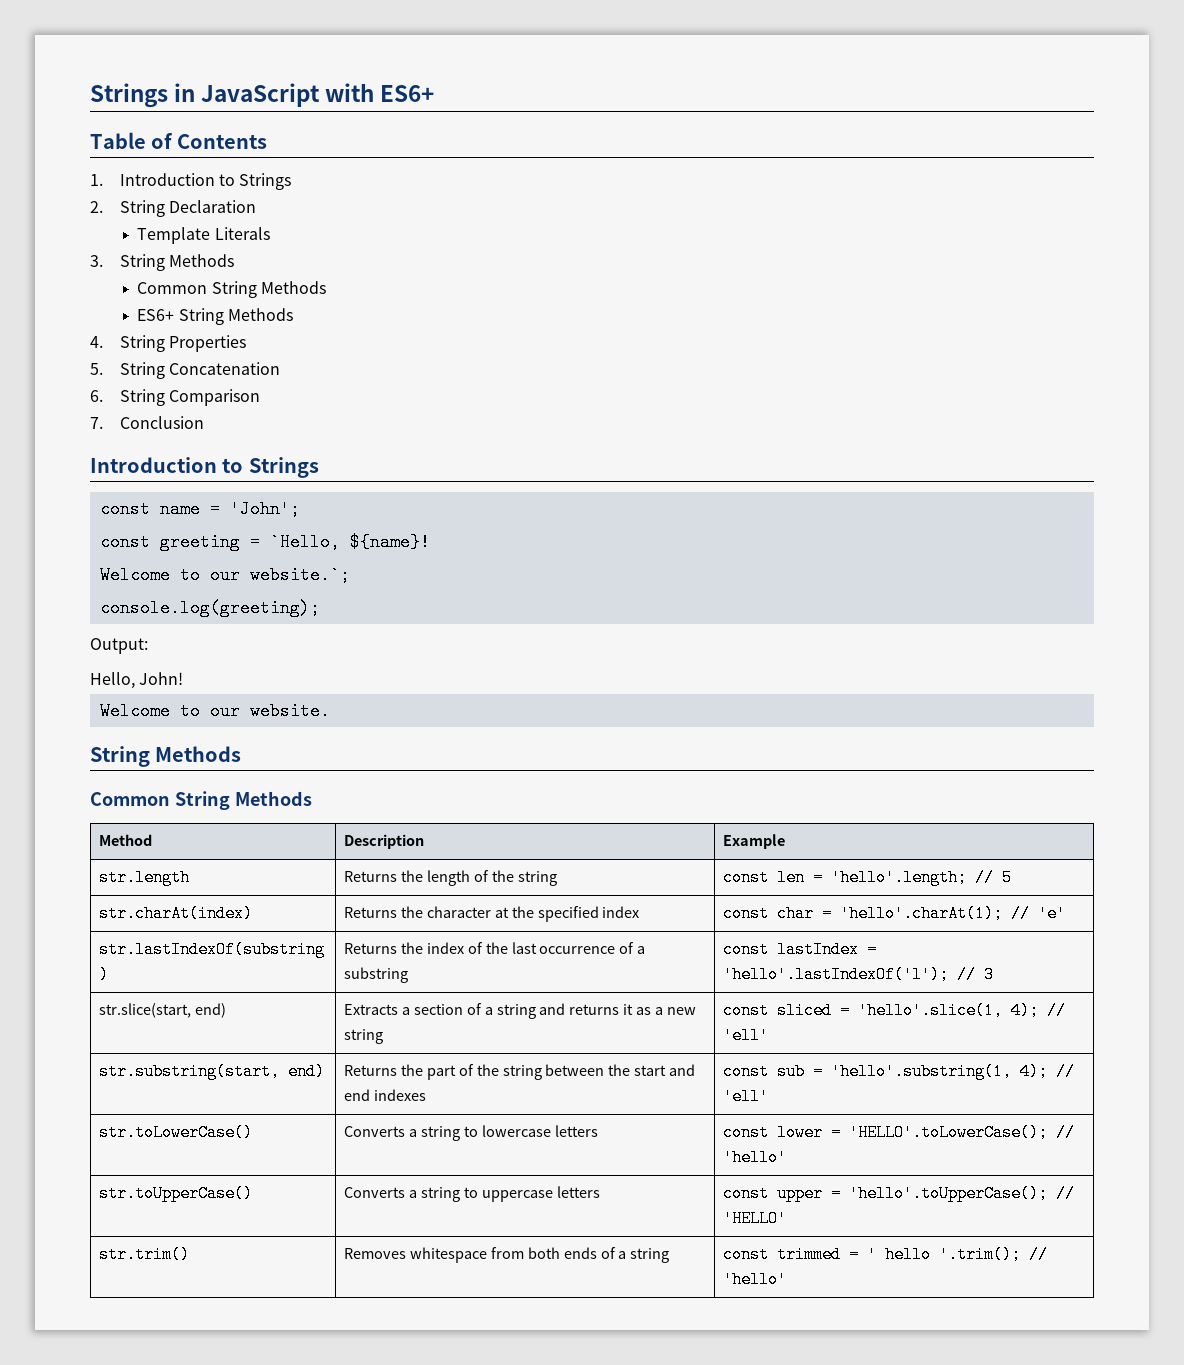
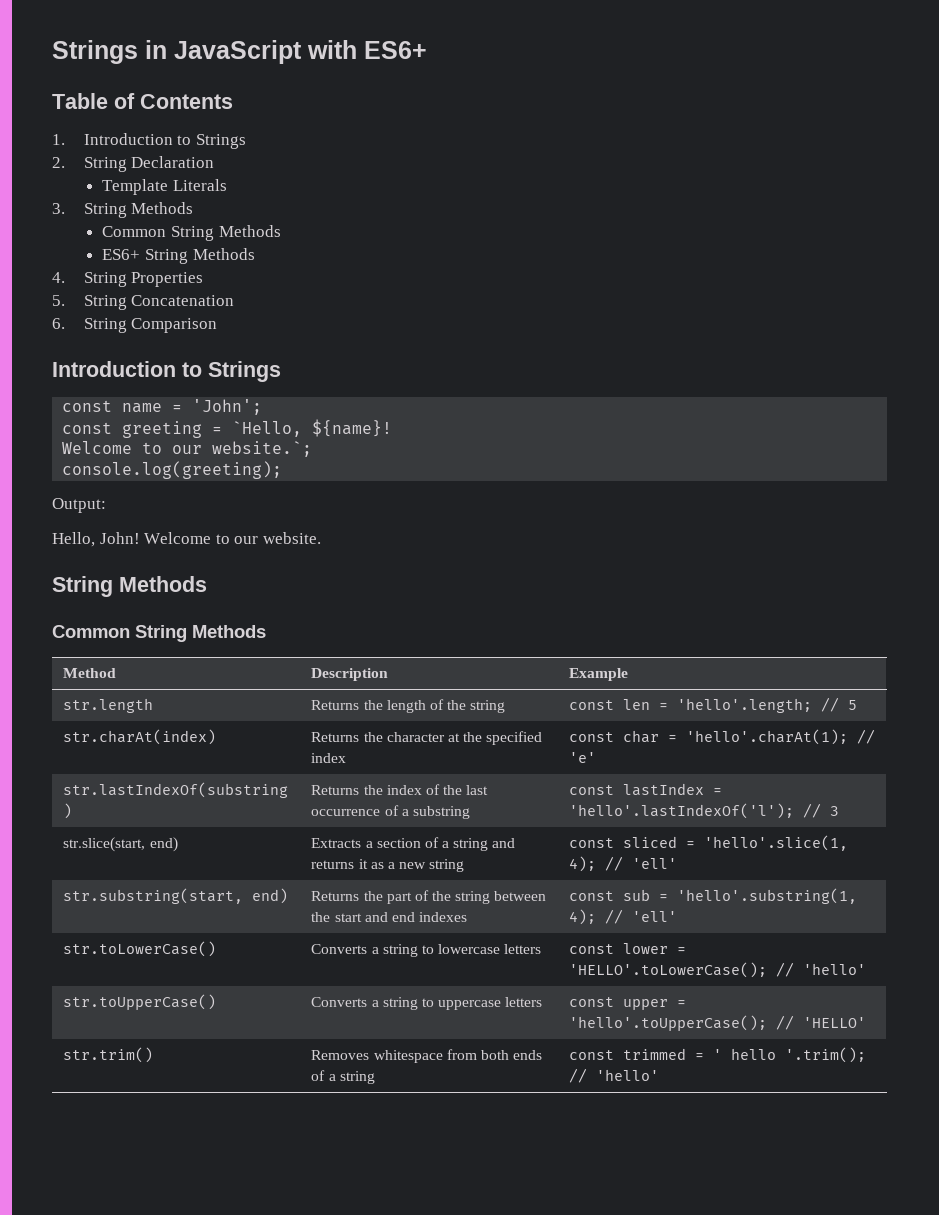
- 7. Conclusion
- Hello, John!
- Welcome to our website.
+ Hello, John! Welcome to our website.

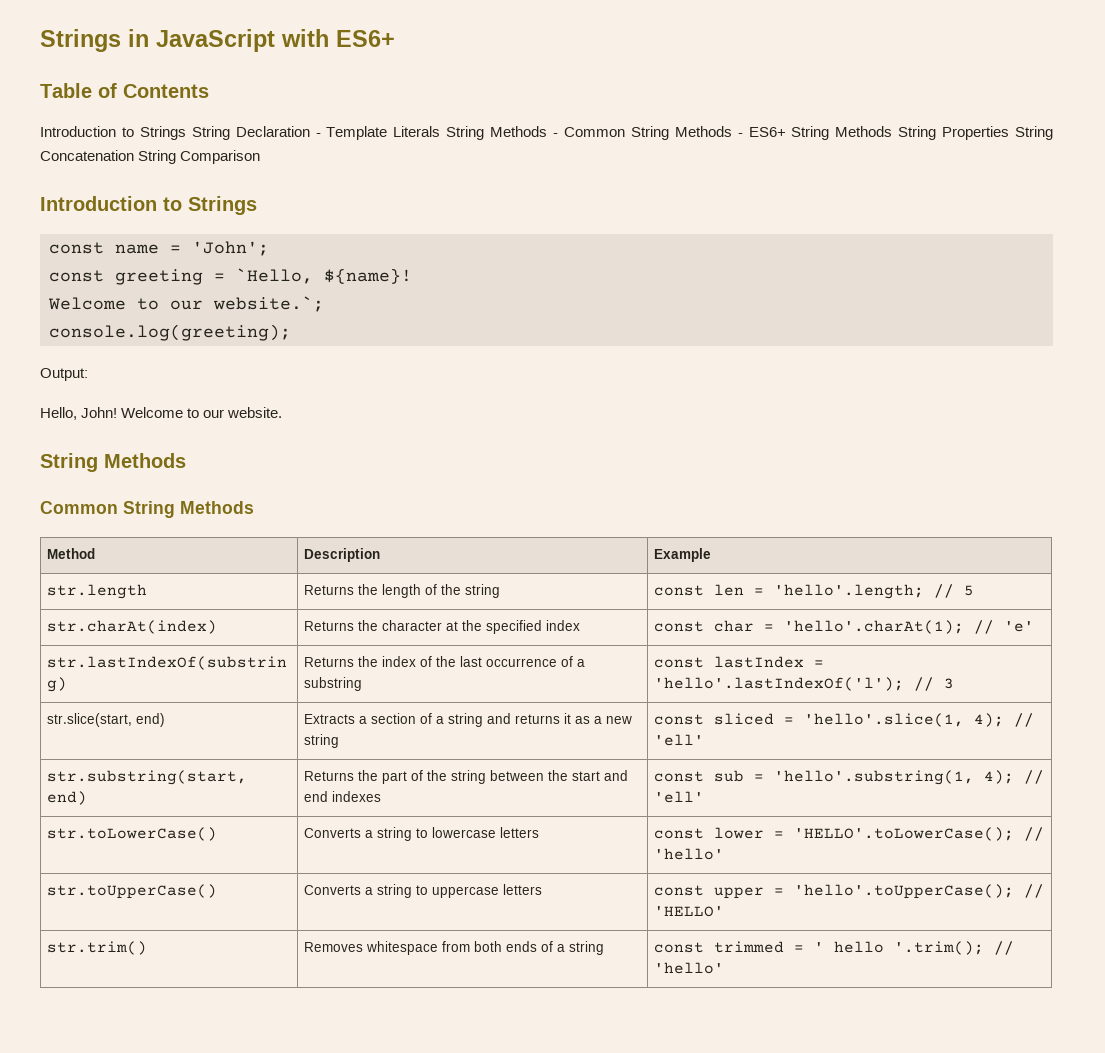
- 1. Introduction to Strings
- 2. String Declaration
- Template Literals
- 3. String Methods
- Common String Methods
- ES6+ String Methods
- 4. String Properties
- 5. String Concatenation
- 6. String Comparison
+ Introduction to Strings String Declaration - Template Literals String Methods - Common String Methods - ES6+ String Methods String Properties String Concatenation String Comparison

